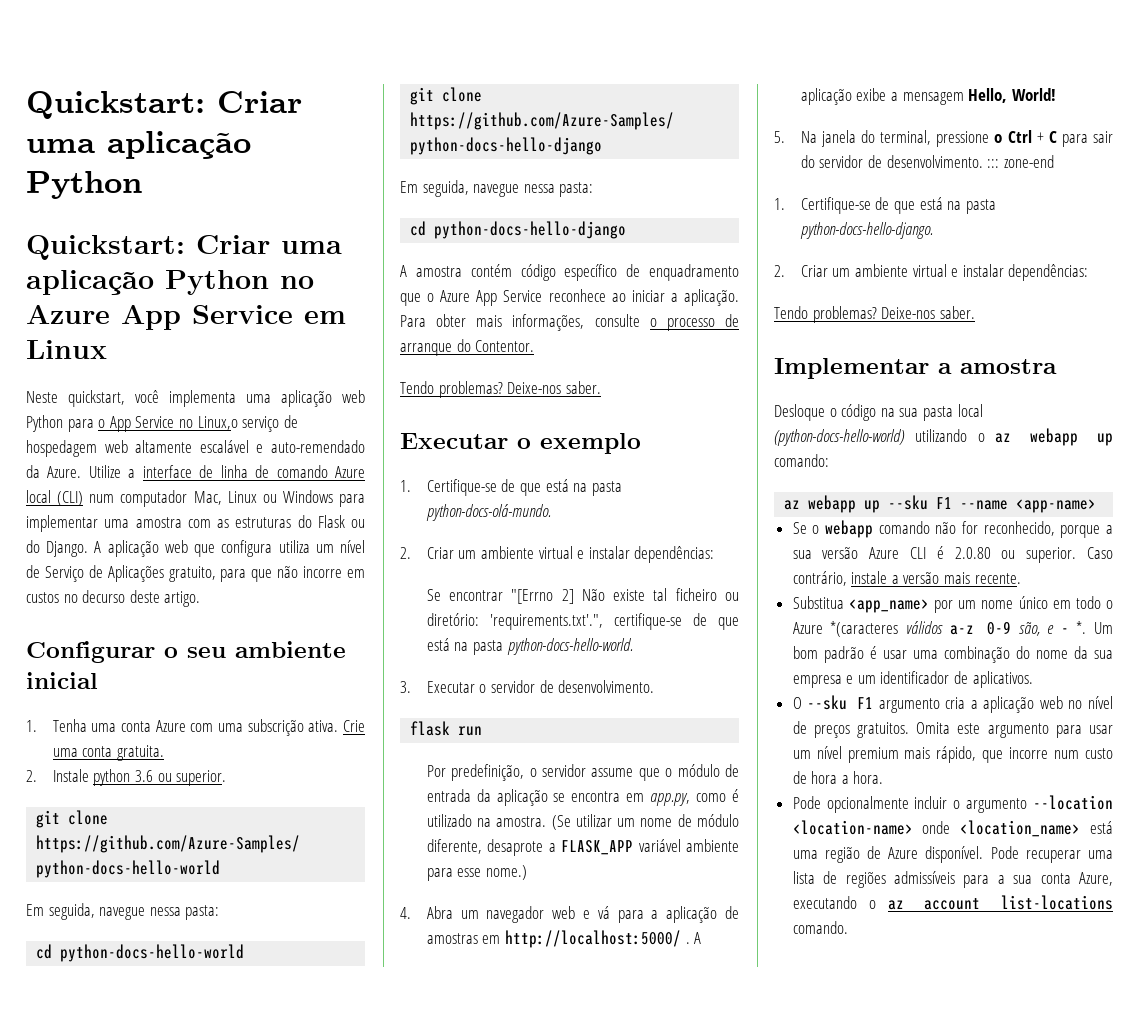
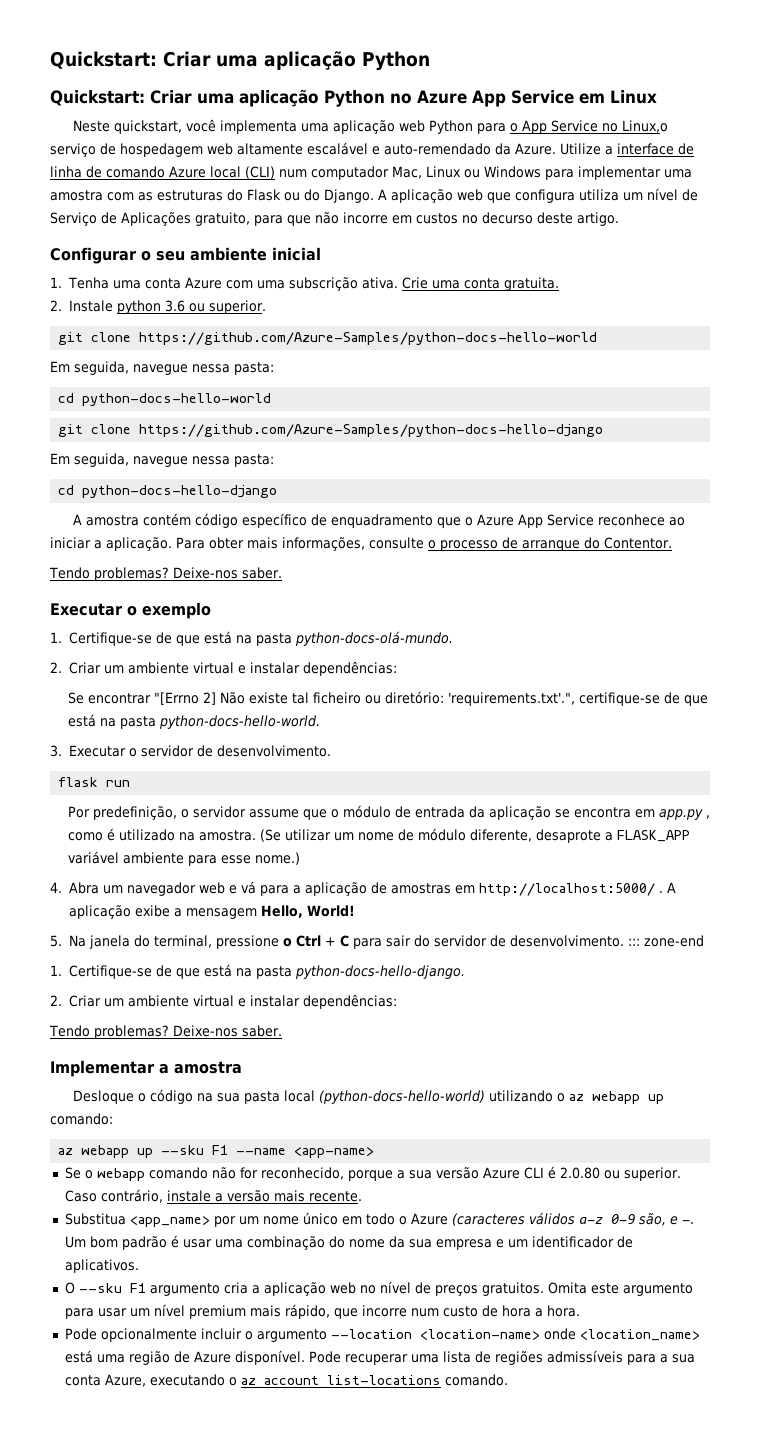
- Por predefinição, o servidor assume que o módulo de entrada da aplicação se encontra em app.py, como é utilizado na amostra.
+ Por predefinição, o servidor assume que o módulo de entrada da aplicação se encontra em app.py , como é utilizado na amostra.
- Substitua <app_name> por um nome único em todo o Azure *(caracteres válidos a-z 0-9 são, e - *.
+ Substitua <app_name> por um nome único em todo o Azure (caracteres válidos a-z 0-9 são, e -.

